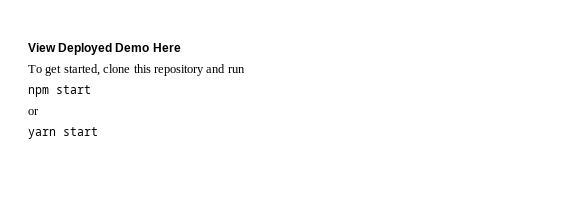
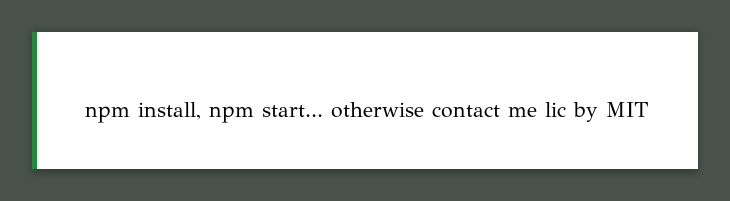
- View Deployed Demo Here
- To get started, clone this repository and run
- npm start
- or
- yarn start
+ npm install, npm start... otherwise contact me lic by MIT

